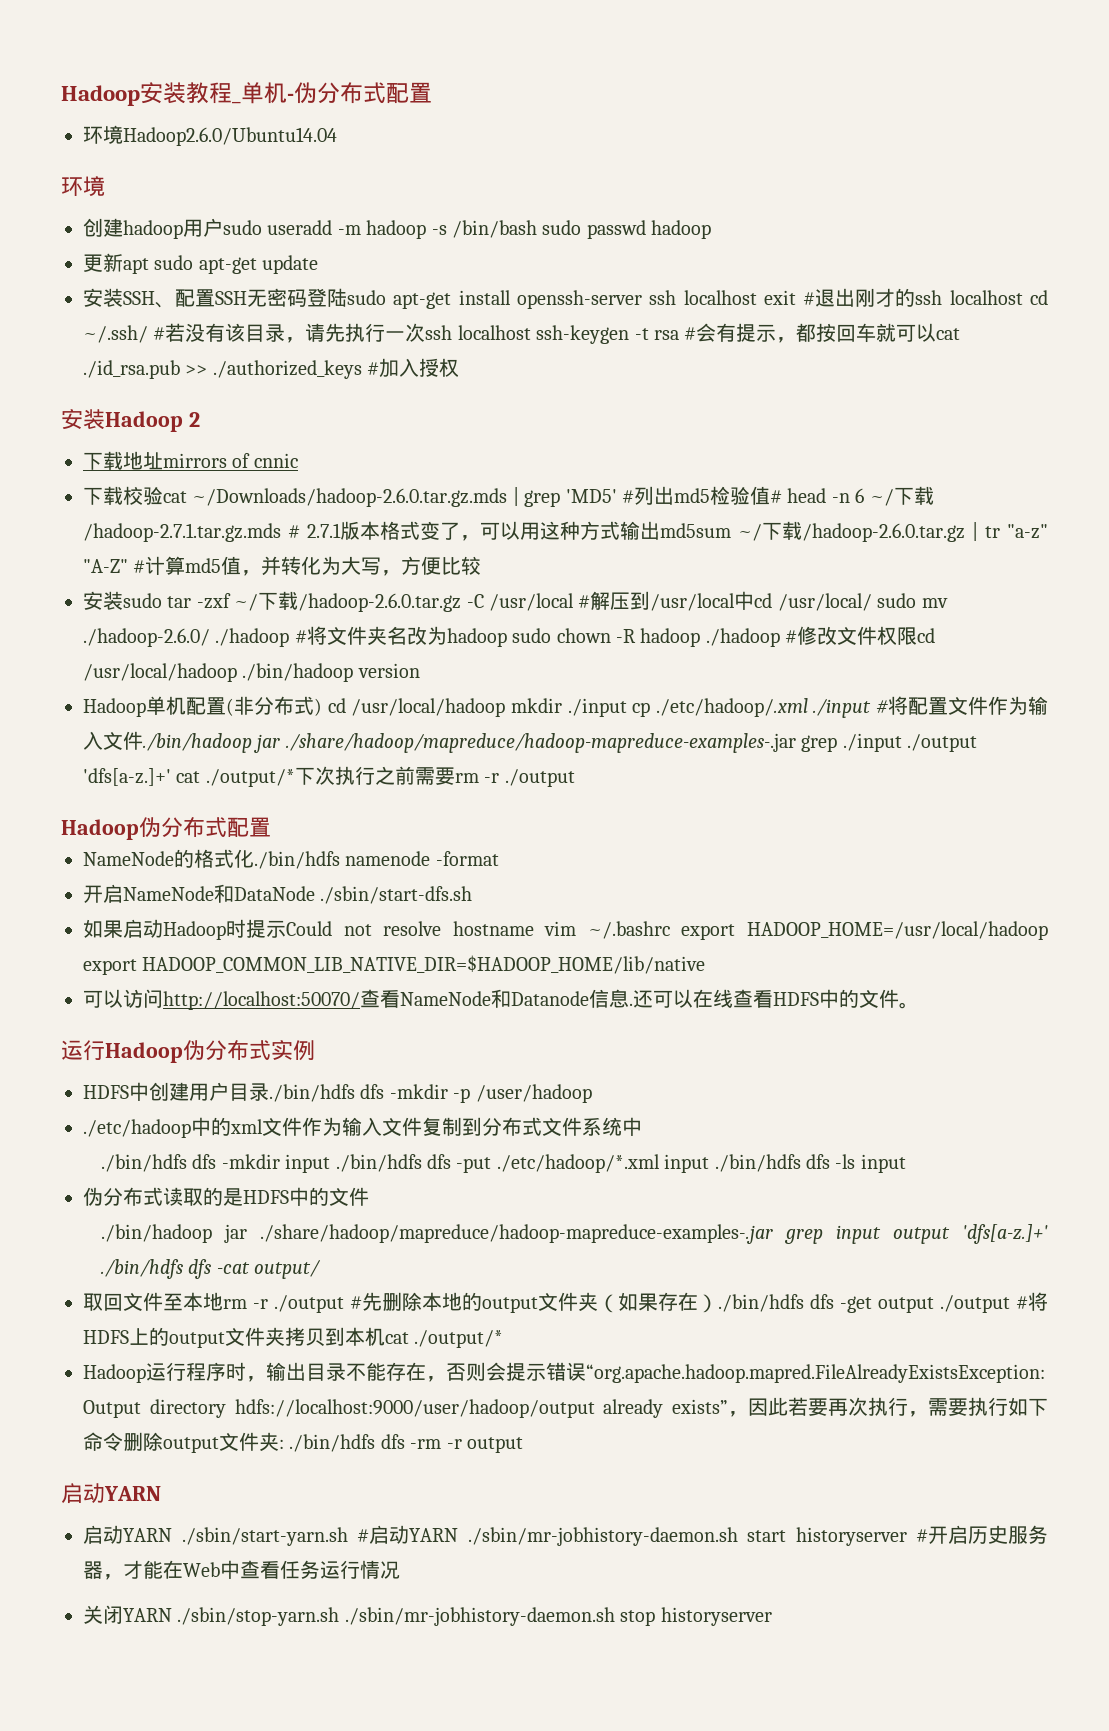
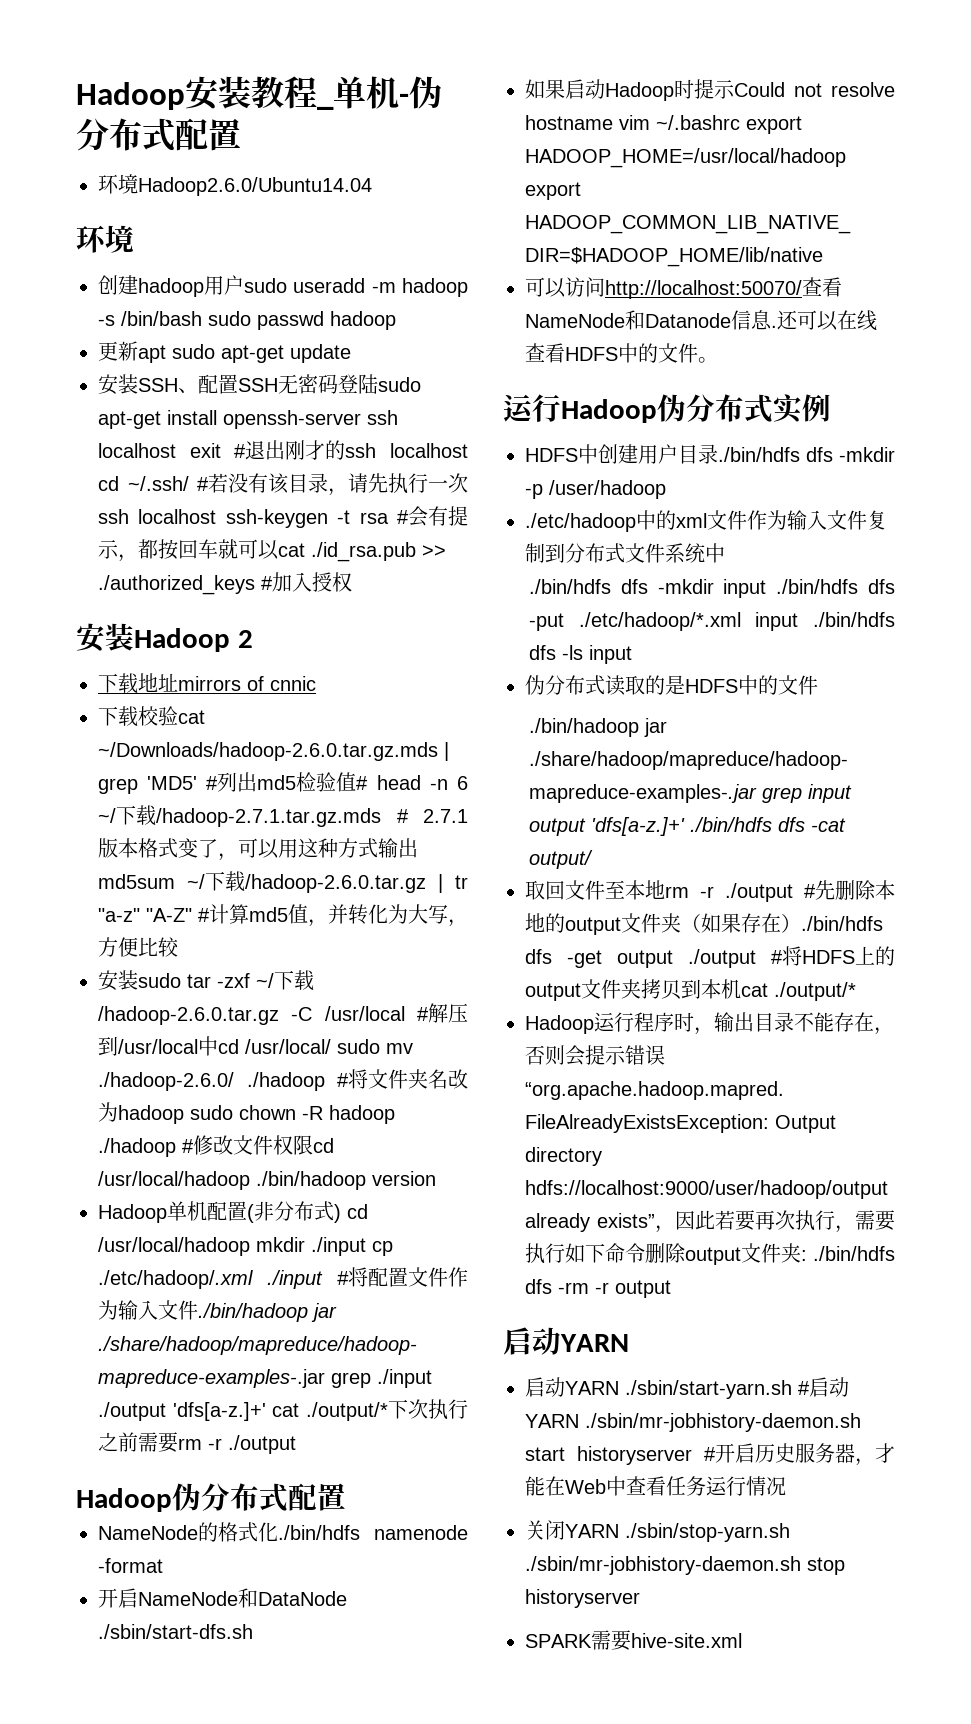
+ SPARK需要hive-site.xml

